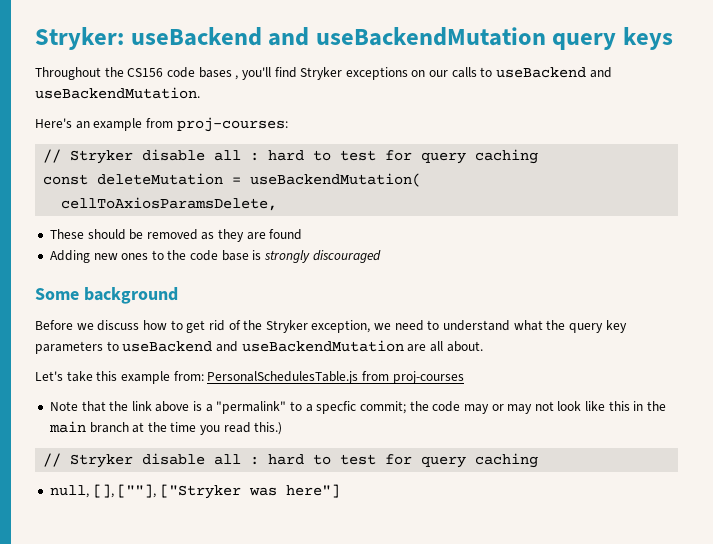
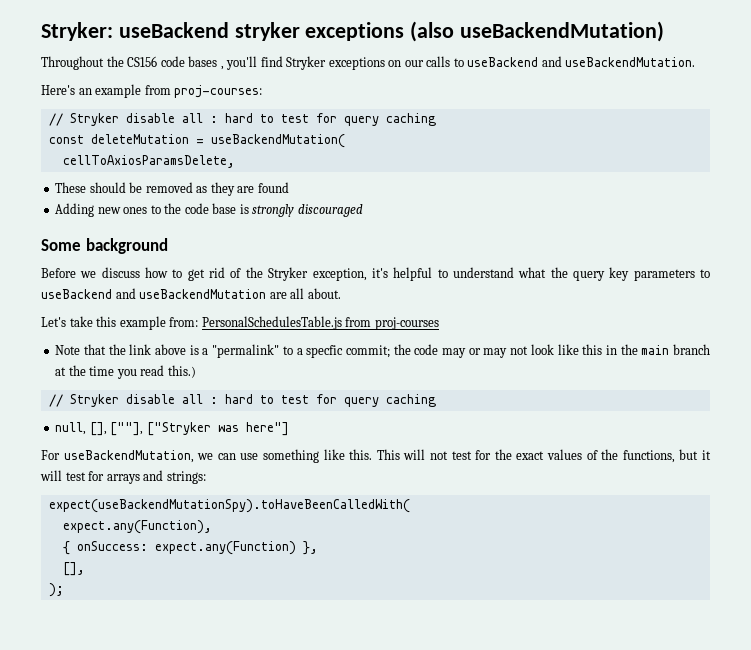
- Stryker: useBackend and useBackendMutation query keys
+ Stryker: useBackend stryker exceptions (also useBackendMutation)
- Before we discuss how to get rid of the Stryker exception, we need to understand what the query key parameters to useBackend and useBackendMutation are all about.
+ Before we discuss how to get rid of the Stryker exception, it's helpful to understand what the query key parameters to useBackend and useBackendMutation are all about.
+ For useBackendMutation, we can use something like this. This will not test for the exact values of the functions, but it will test for arrays and strings:
+ expect(useBackendMutationSpy).toHaveBeenCalledWith(
+ expect.any(Function),
+ { onSuccess: expect.any(Function) },
+ [],
+ );

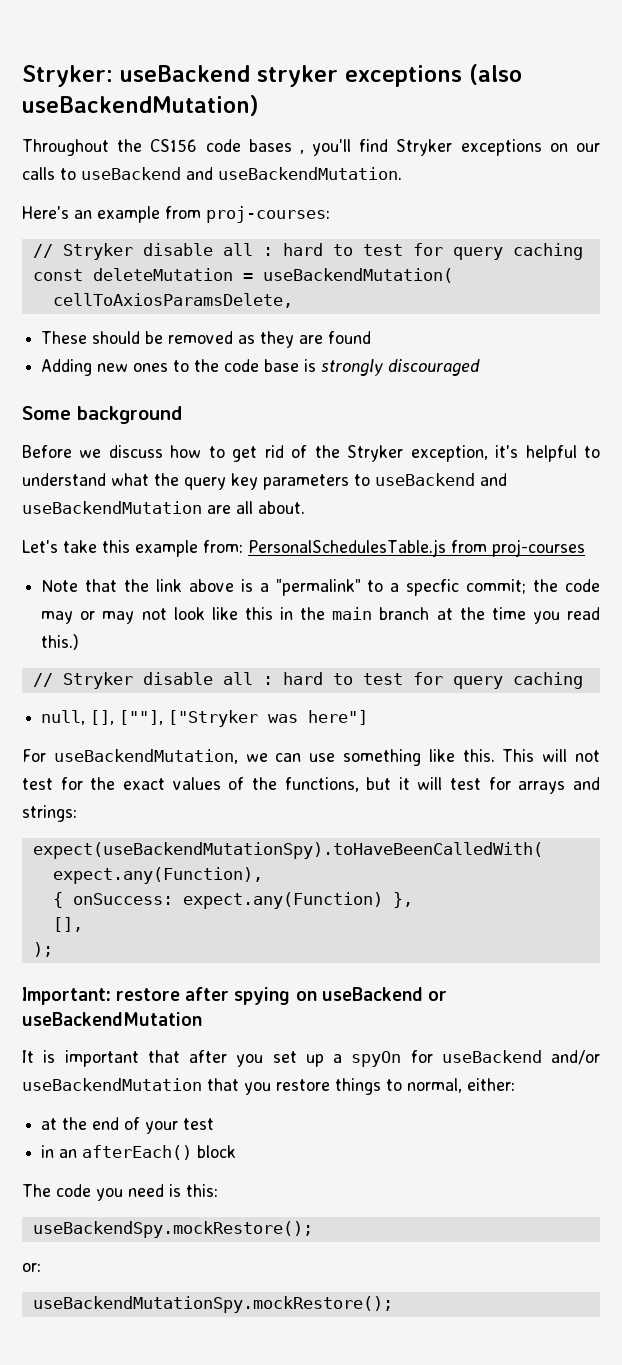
+ Important: restore after spying on useBackend or useBackendMutation
+ It is important that after you set up a spyOn for useBackend and/or useBackendMutation that you restore things to normal, either:
+ at the end of your test
+ in an afterEach() block
+ The code you need is this:
+ useBackendSpy.mockRestore();
+ or:
+ useBackendMutationSpy.mockRestore();

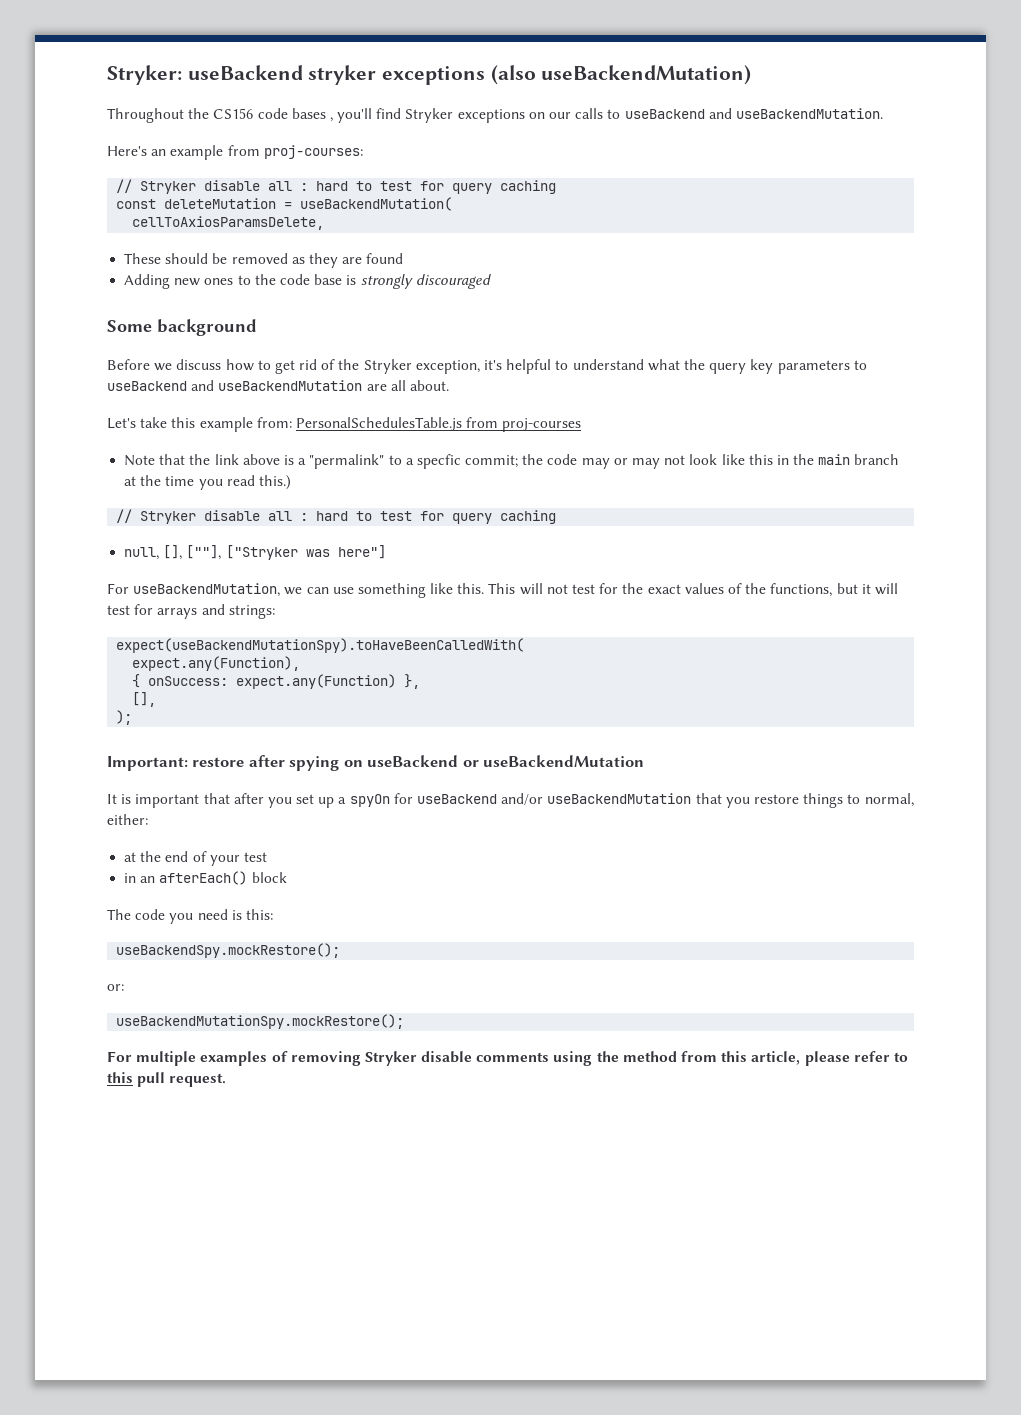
+ For multiple examples of removing Stryker disable comments using the method from this article, please refer to this pull request.

